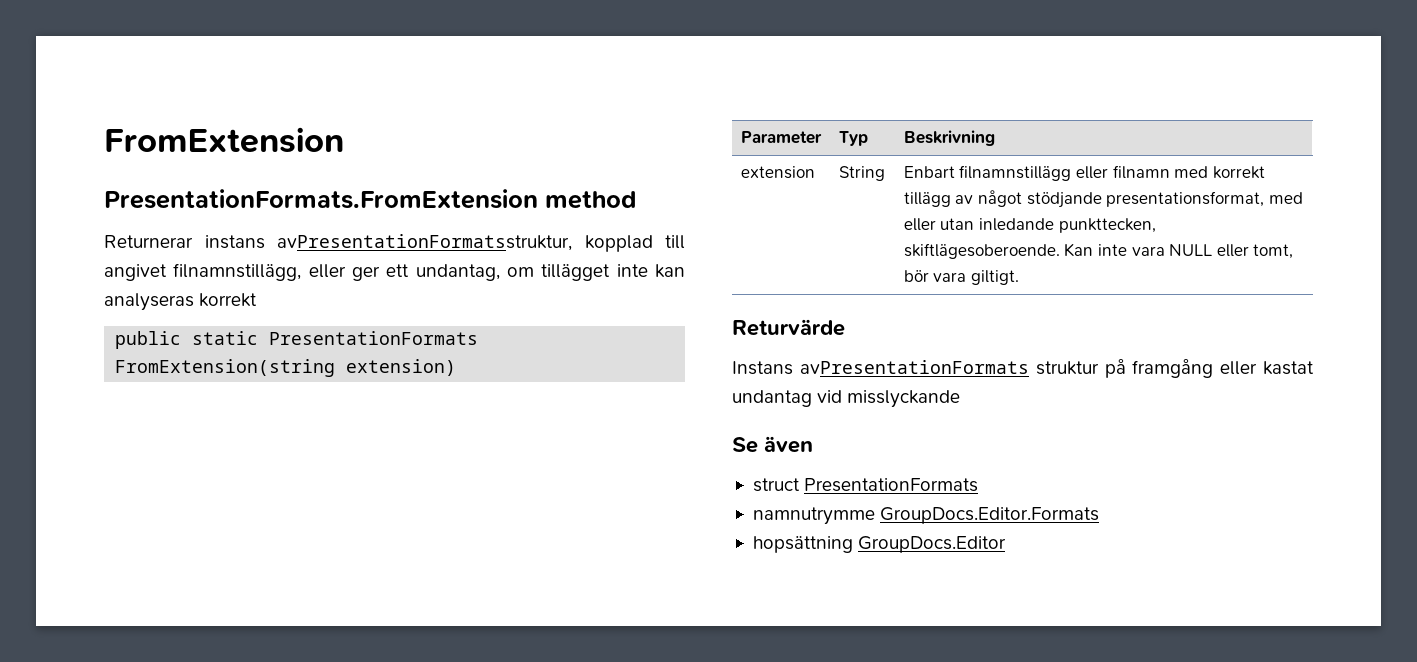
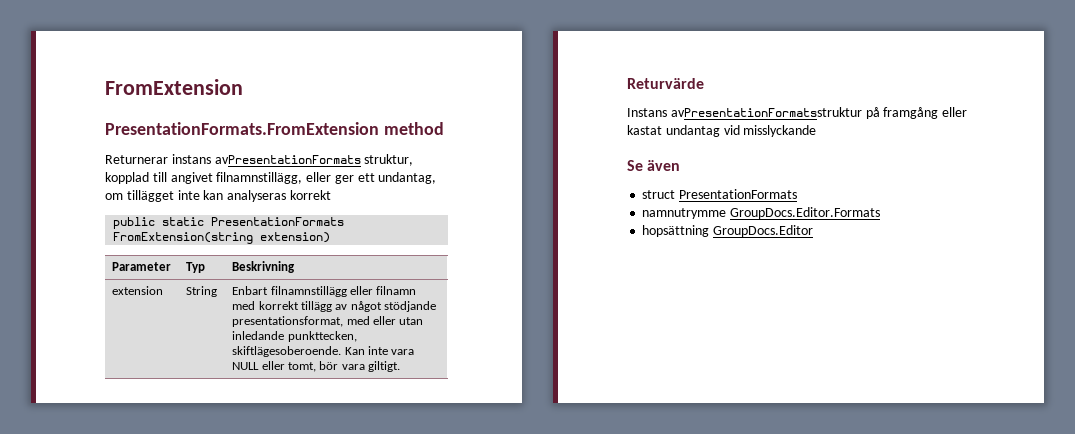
- Returnerar instans avPresentationFormatsstruktur, kopplad till angivet filnamnstillägg, eller ger ett undantag, om tillägget inte kan analyseras korrekt
+ Returnerar instans avPresentationFormats struktur, kopplad till angivet filnamnstillägg, eller ger ett undantag, om tillägget inte kan analyseras korrekt
- Instans avPresentationFormats struktur på framgång eller kastat undantag vid misslyckande
+ Instans avPresentationFormatsstruktur på framgång eller kastat undantag vid misslyckande

